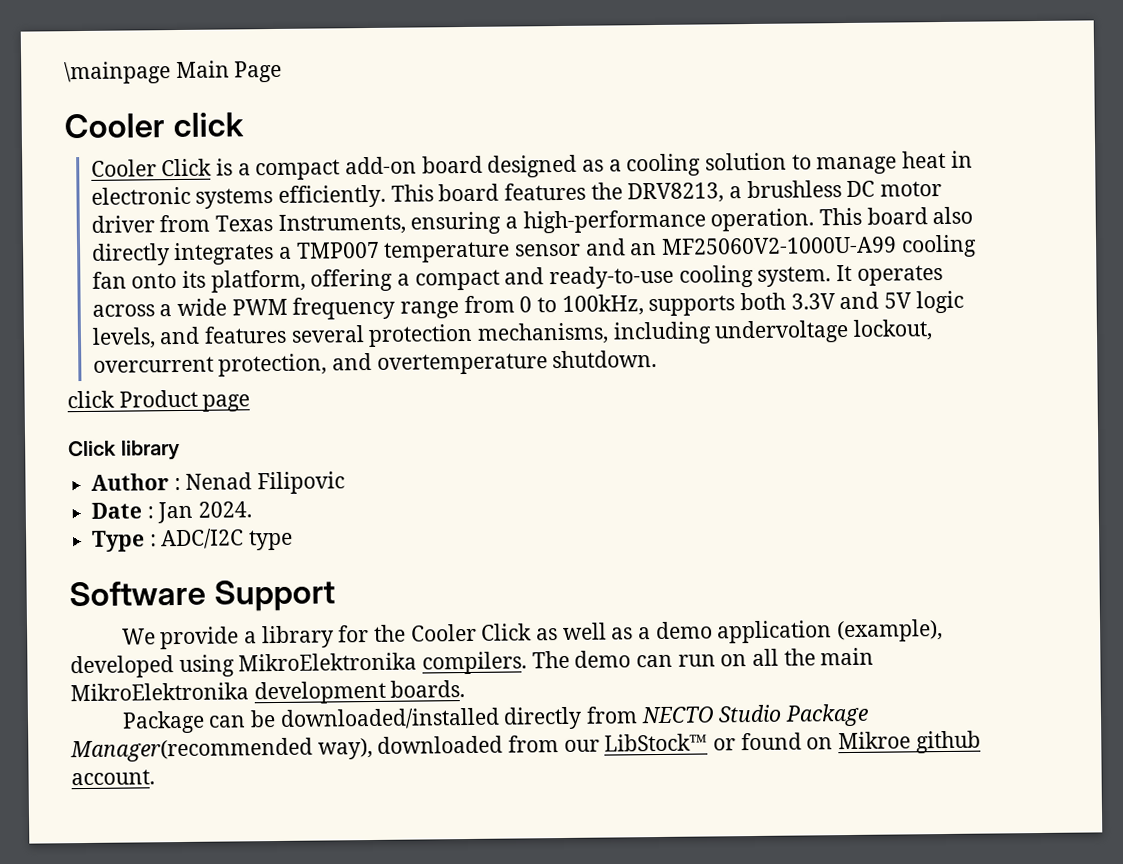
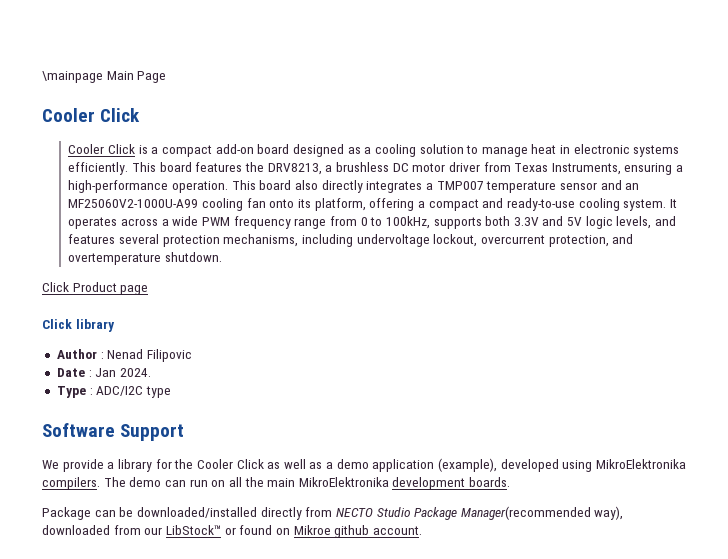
  \mainpage Main Page
- Cooler click
+ Cooler Click
- click Product page
+ Click Product page

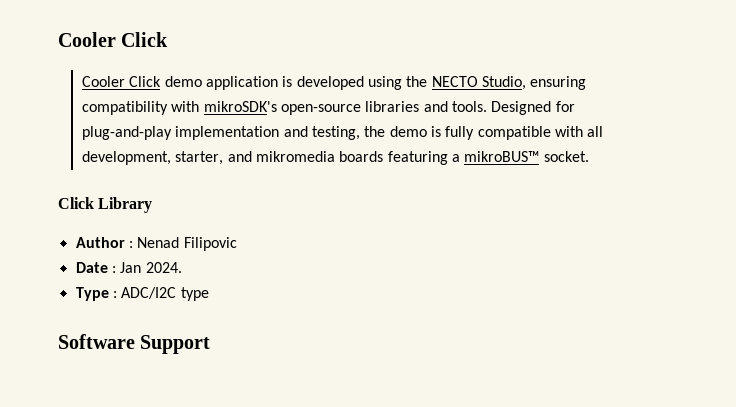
- \mainpage Main Page
- Cooler Click is a compact add-on board designed as a cooling solution to manage heat in electronic systems efficiently. This board features the DRV8213, a brushless DC motor driver from Texas Instruments, ensuring a high-performance operation. This board also directly integrates a TMP007 temperature sensor and an MF25060V2-1000U-A99 cooling fan onto its platform, offering a compact and ready-to-use cooling system. It operates across a wide PWM frequency range from 0 to 100kHz, supports both 3.3V and 5V logic levels, and features several protection mechanisms, including undervoltage lockout, overcurrent protection, and overtemperature shutdown.
- Click Product page
- Click library
+ Cooler Click demo application is developed using the NECTO Studio, ensuring compatibility with mikroSDK's open-source libraries and tools. Designed for plug-and-play implementation and testing, the demo is fully compatible with all development, starter, and mikromedia boards featuring a mikroBUS™ socket.
+ Click Library
- We provide a library for the Cooler Click as well as a demo application (example), developed using MikroElektronika compilers. The demo can run on all the main MikroElektronika development boards.
- Package can be downloaded/installed directly from NECTO Studio Package Manager(recommended way), downloaded from our LibStock™ or found on Mikroe github account.

